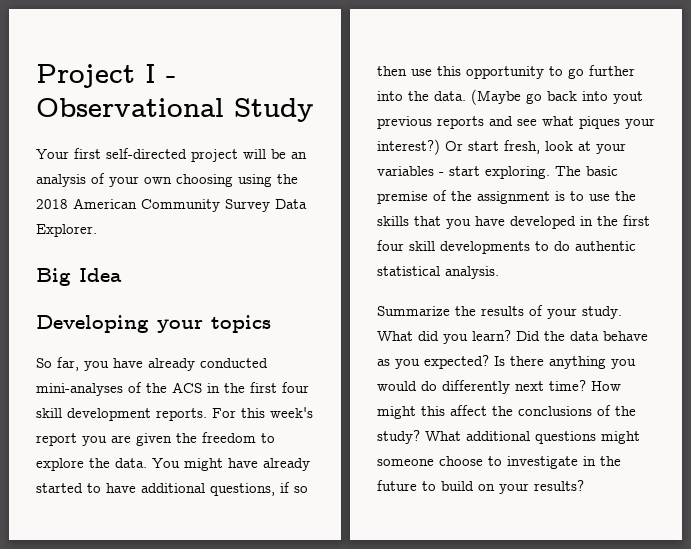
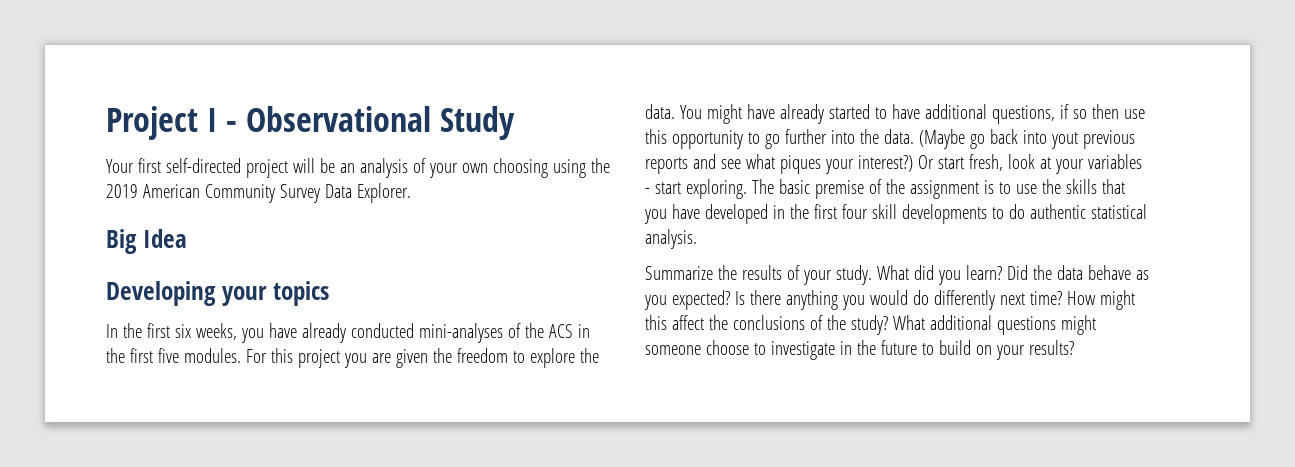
- Your first self-directed project will be an analysis of your own choosing using the 2018 American Community Survey Data Explorer.
+ Your first self-directed project will be an analysis of your own choosing using the 2019 American Community Survey Data Explorer.
- So far, you have already conducted mini-analyses of the ACS in the first four skill development reports. For this week's report you are given the freedom to explore the data.
+ In the first six weeks, you have already conducted mini-analyses of the ACS in the first five modules. For this project you are given the freedom to explore the data.

